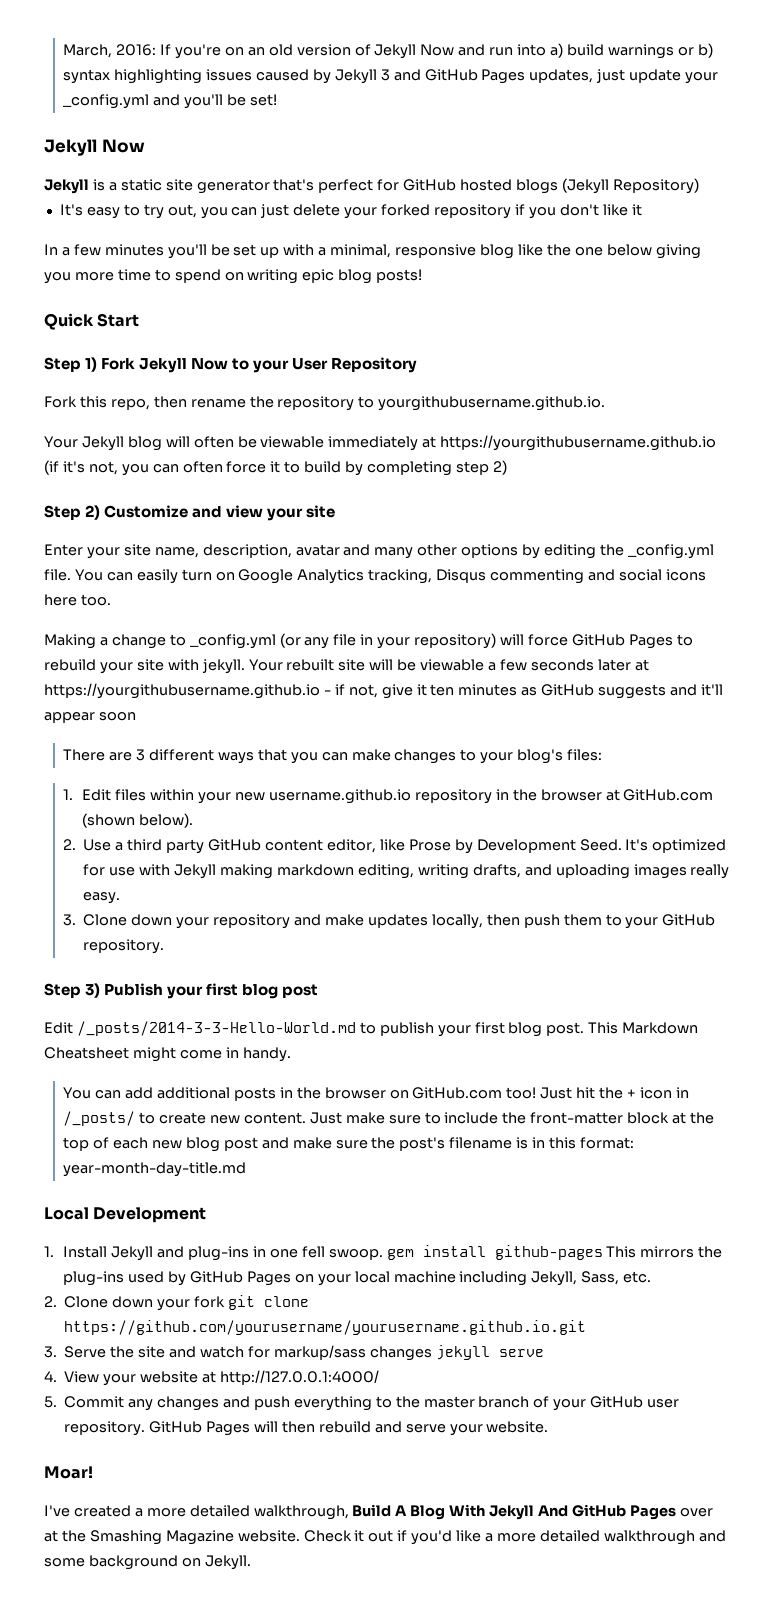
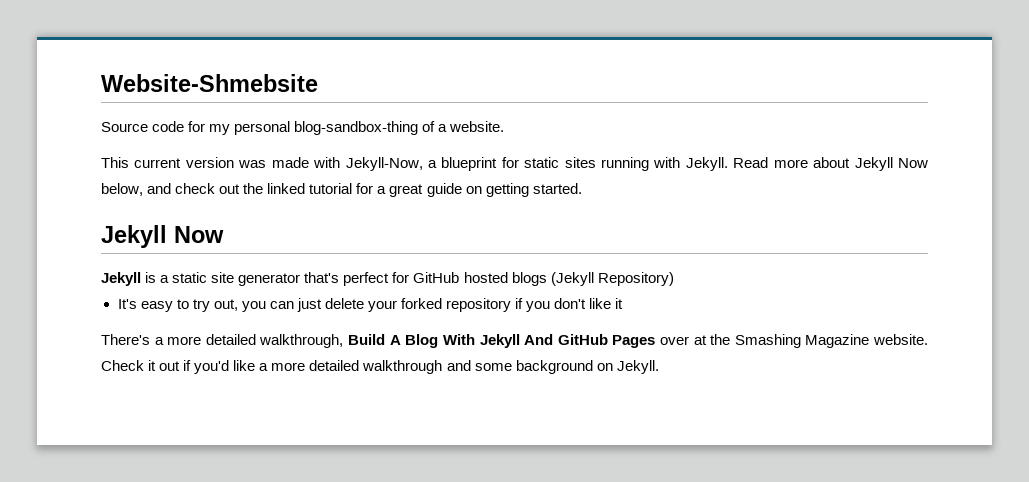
- March, 2016: If you're on an old version of Jekyll Now and run into a) build warnings or b) syntax highlighting issues caused by Jekyll 3 and GitHub Pages updates, just update your _config.yml and you'll be set!
+ Website-Shmebsite
+ Source code for my personal blog-sandbox-thing of a website.
+ This current version was made with Jekyll-Now, a blueprint for static sites running with Jekyll. Read more about Jekyll Now below, and check out the linked tutorial for a great guide on getting started.
- In a few minutes you'll be set up with a minimal, responsive blog like the one below giving you more time to spend on writing epic blog posts!
- Quick Start
- Step 1) Fork Jekyll Now to your User Repository
- Fork this repo, then rename the repository to yourgithubusername.github.io.
- Your Jekyll blog will often be viewable immediately at https://yourgithubusername.github.io (if it's not, you can often force it to build by completing step 2)
- Step 2) Customize and view your site
- Enter your site name, description, avatar and many other options by editing the _config.yml file. You can easily turn on Google Analytics tracking, Disqus commenting and social icons here too.
- Making a change to _config.yml (or any file in your repository) will force GitHub Pages to rebuild your site with jekyll. Your rebuilt site will be viewable a few seconds later at https://yourgithubusername.github.io - if not, give it ten minutes as GitHub suggests and it'll appear soon
- There are 3 different ways that you can make changes to your blog's files:
- 1. Edit files within your new username.github.io repository in the browser at GitHub.com (shown below).
- 2. Use a third party GitHub content editor, like Prose by Development Seed. It's optimized for use with Jekyll making markdown editing, writing drafts, and uploading images really easy.
- 3. Clone down your repository and make updates locally, then push them to your GitHub repository.
- Step 3) Publish your first blog post
- Edit /_posts/2014-3-3-Hello-World.md to publish your first blog post. This Markdown Cheatsheet might come in handy.
- You can add additional posts in the browser on GitHub.com too! Just hit the + icon in /_posts/ to create new content. Just make sure to include the front-matter block at the top of each new blog post and make sure the post's filename is in this format: year-month-day-title.md
- Local Development
- 1. Install Jekyll and plug-ins in one fell swoop. gem install github-pages This mirrors the plug-ins used by GitHub Pages on your local machine including Jekyll, Sass, etc.
- 2. Clone down your fork git clone https://github.com/yourusername/yourusername.github.io.git
- 3. Serve the site and watch for markup/sass changes jekyll serve
- 4. View your website at http://127.0.0.1:4000/
- 5. Commit any changes and push everything to the master branch of your GitHub user repository. GitHub Pages will then rebuild and serve your website.
- Moar!
- I've created a more detailed walkthrough, Build A Blog With Jekyll And GitHub Pages over at the Smashing Magazine website.
+ There's a more detailed walkthrough, Build A Blog With Jekyll And GitHub Pages over at the Smashing Magazine website.

